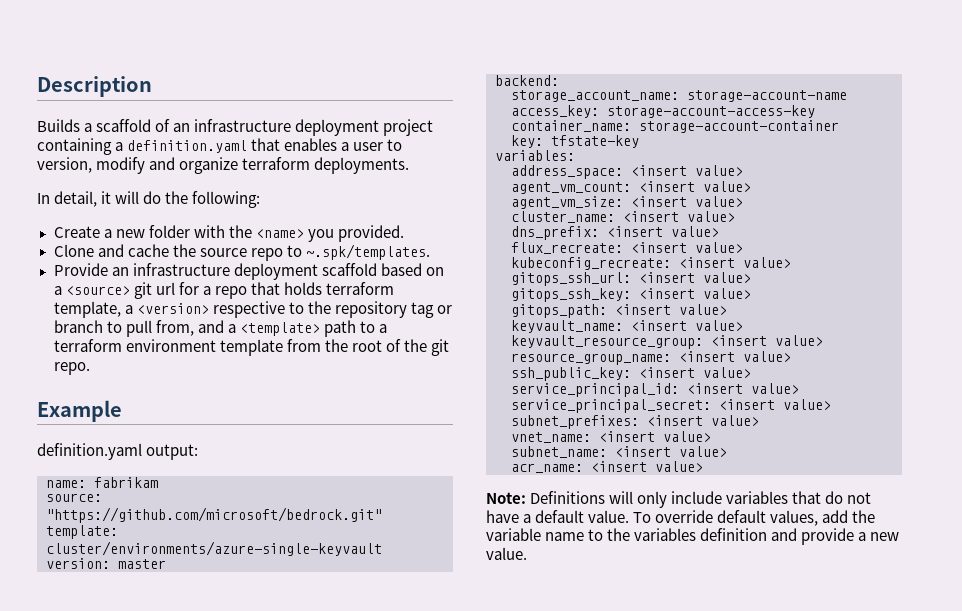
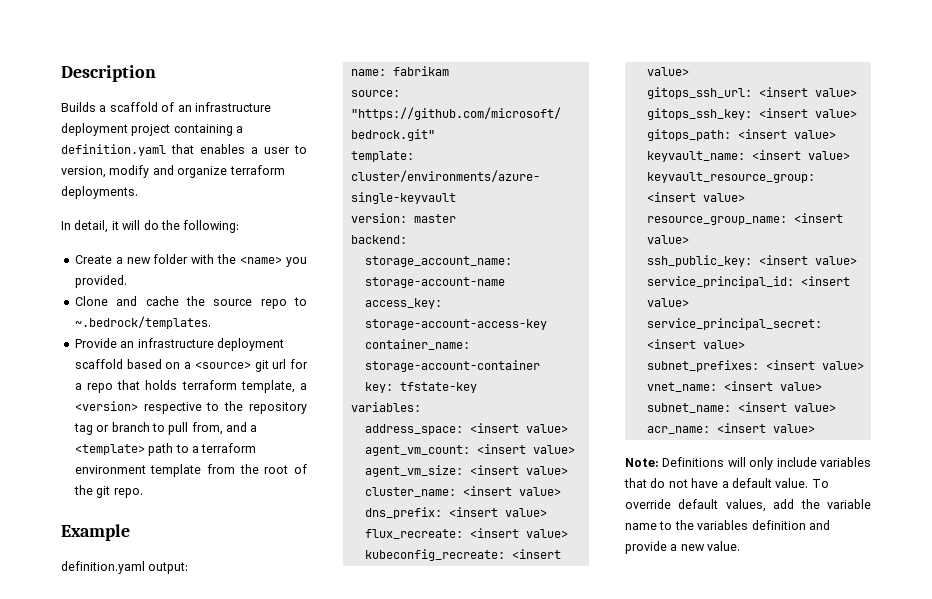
- Clone and cache the source repo to ~.spk/templates.
+ Clone and cache the source repo to ~.bedrock/templates.

